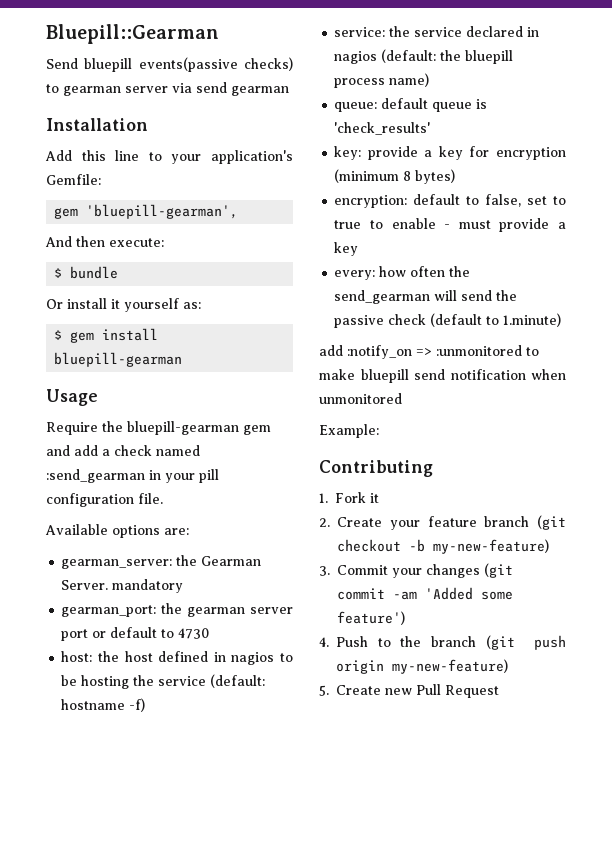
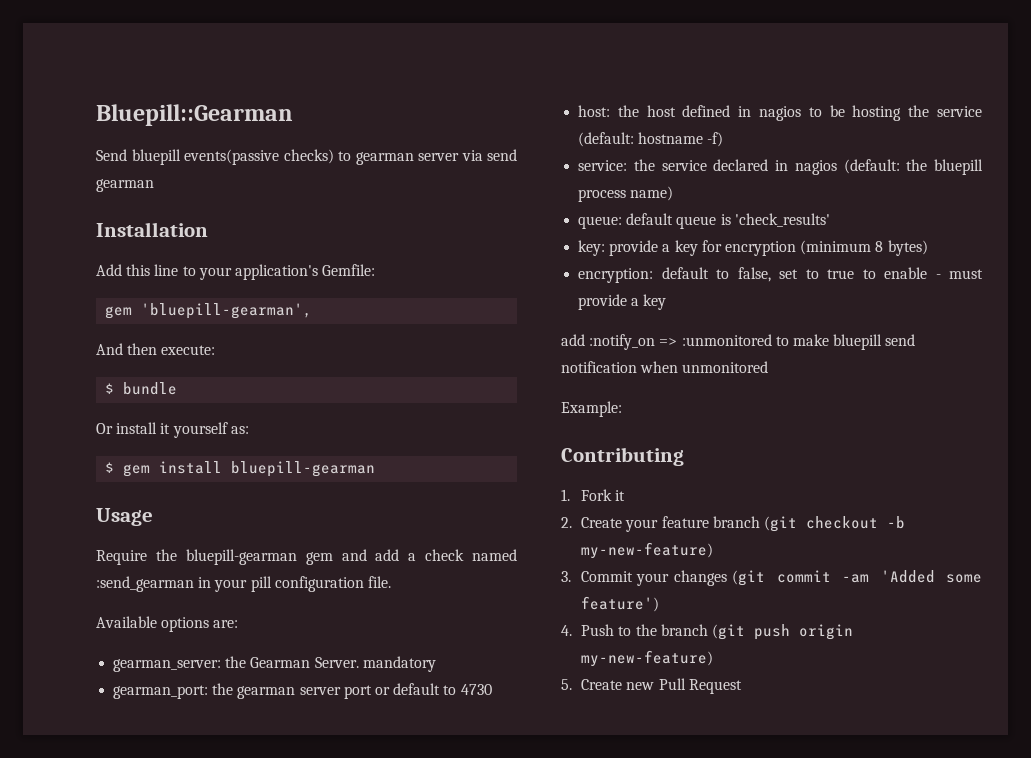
- every: how often the send_gearman will send the passive check (default to 1.minute)

